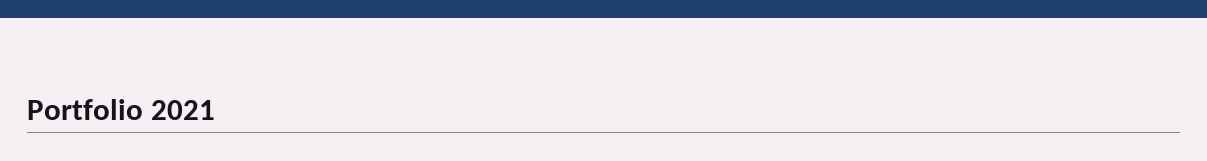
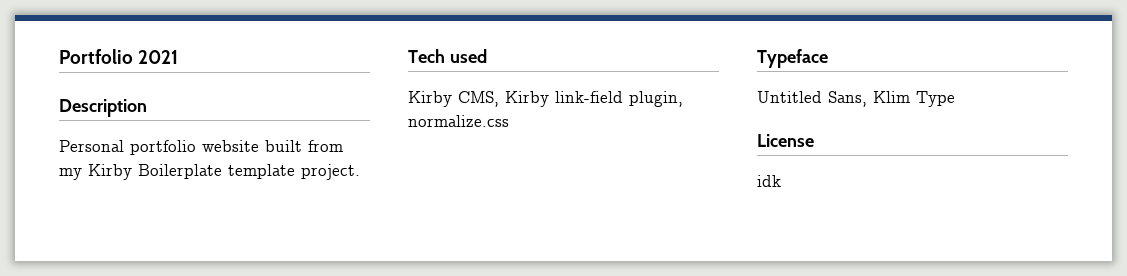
+ Description
+ Personal portfolio website built from my Kirby Boilerplate template project.
+ Tech used
+ Kirby CMS, Kirby link-field plugin, normalize.css
+ Typeface
+ Untitled Sans, Klim Type
+ License
+ idk

